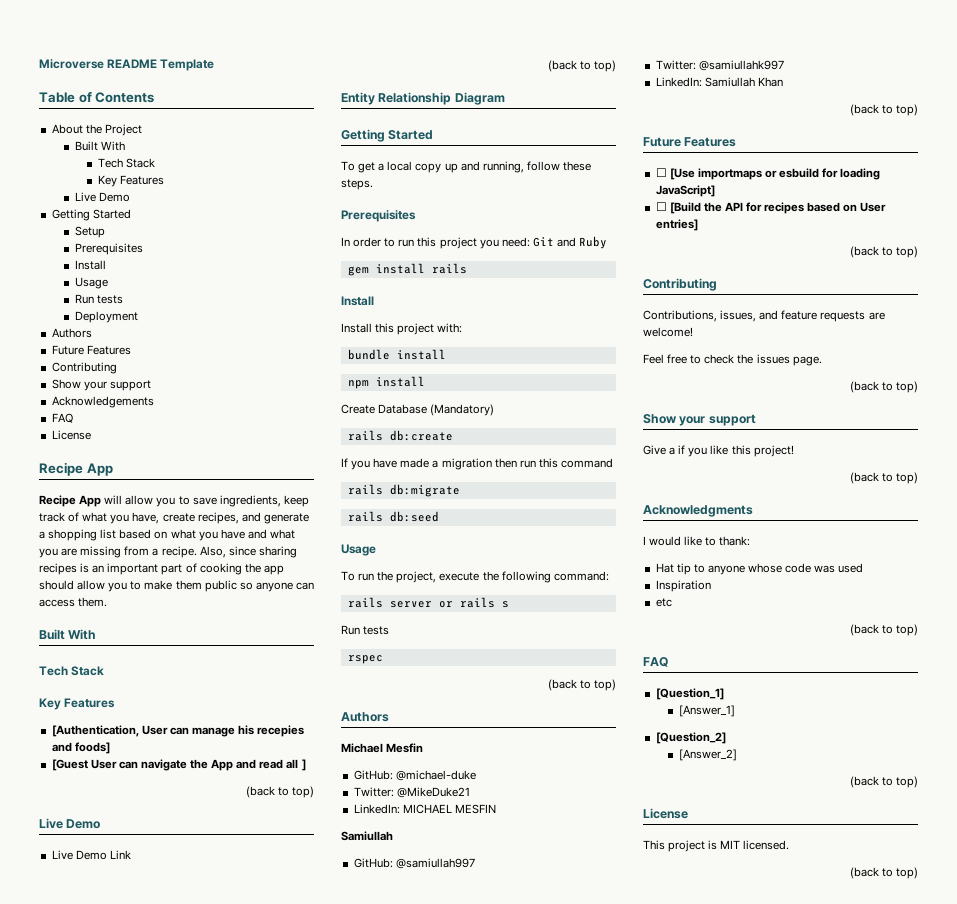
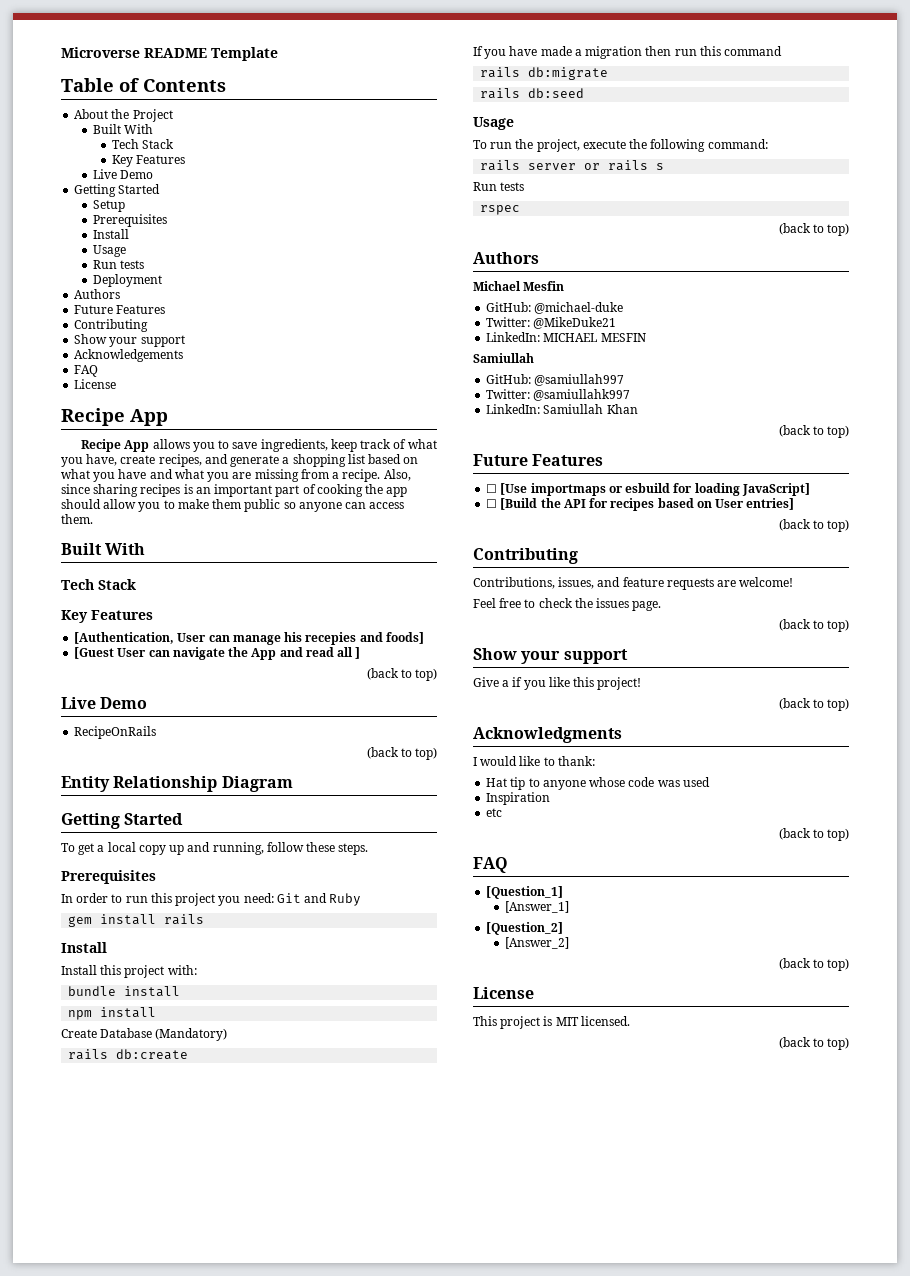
- Recipe App will allow you to save ingredients, keep track of what you have, create recipes, and generate a shopping list based on what you have and what you are missing from a recipe.
+ Recipe App allows you to save ingredients, keep track of what you have, create recipes, and generate a shopping list based on what you have and what you are missing from a recipe.
- Live Demo Link
+ RecipeOnRails

